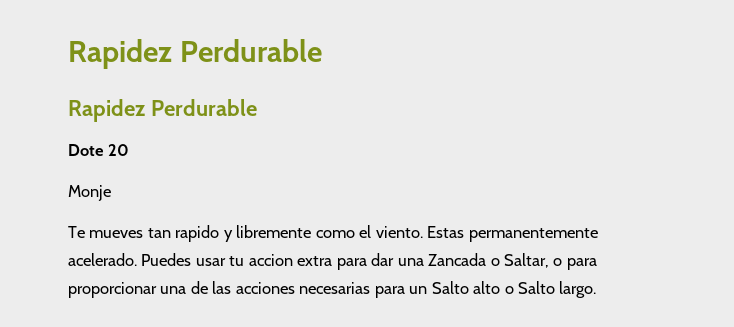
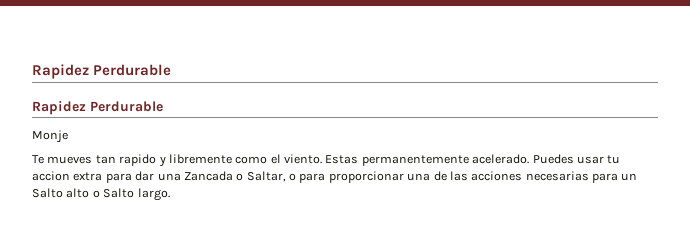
- Dote 20

